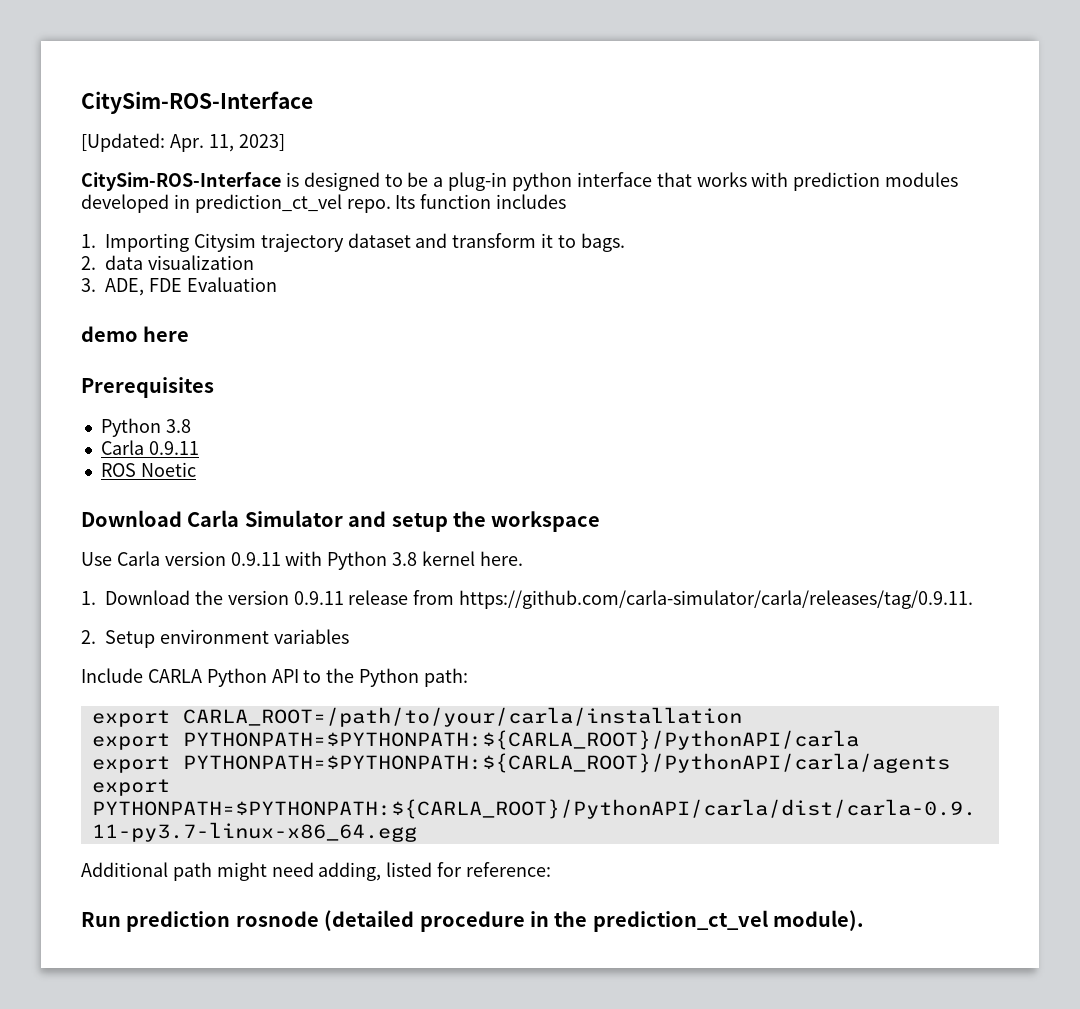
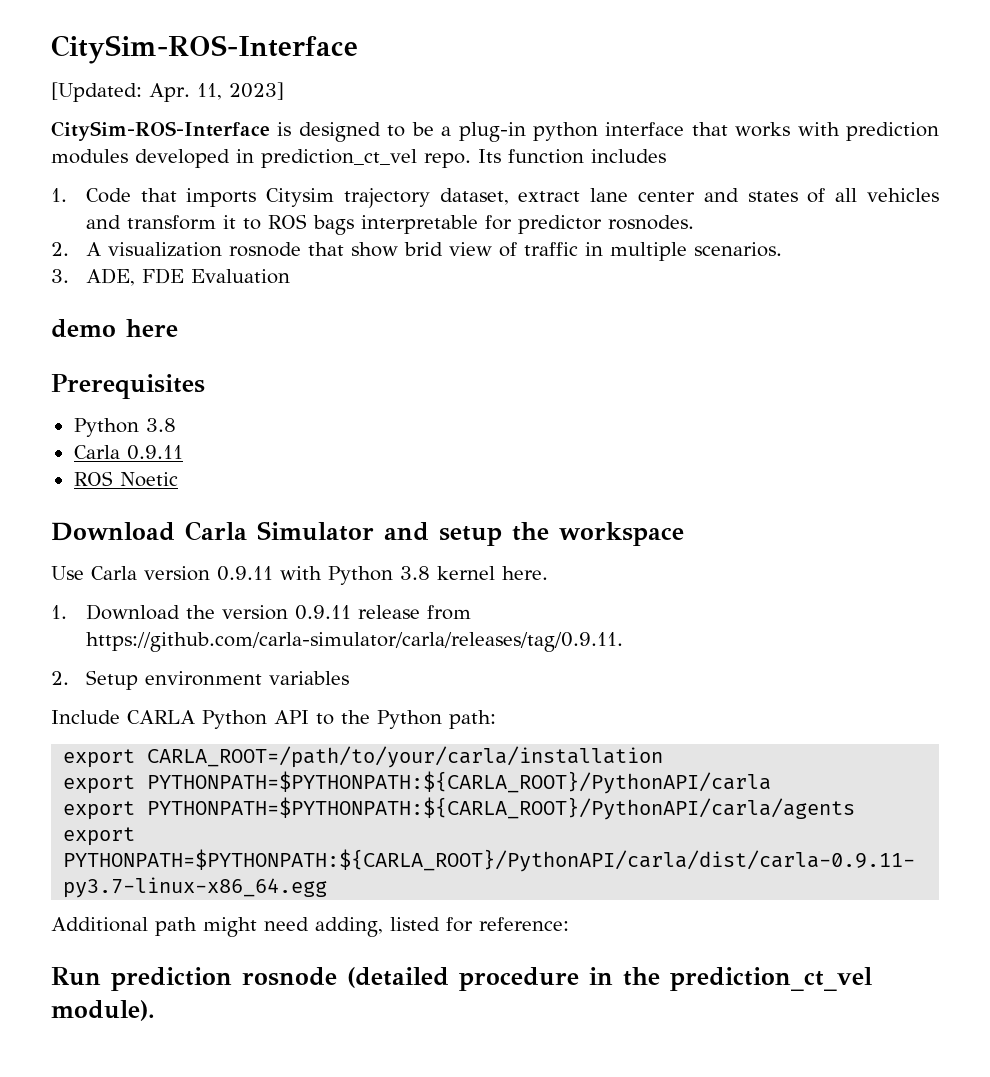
- 1. Importing Citysim trajectory dataset and transform it to bags.
- 2. data visualization
+ 1. Code that imports Citysim trajectory dataset, extract lane center and states of all vehicles and transform it to ROS bags interpretable for predictor rosnodes.
+ 2. A visualization rosnode that show brid view of traffic in multiple scenarios.

